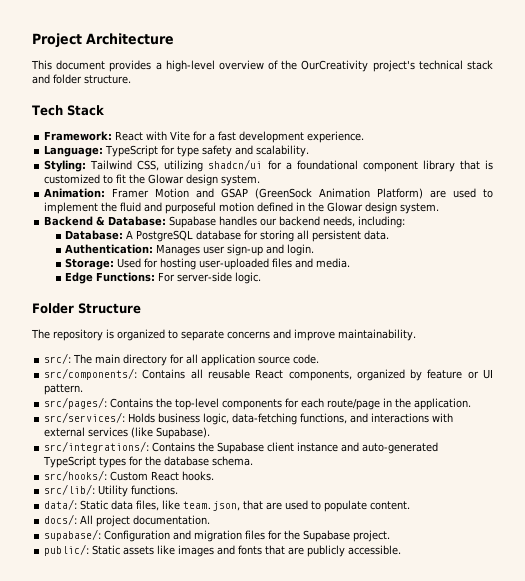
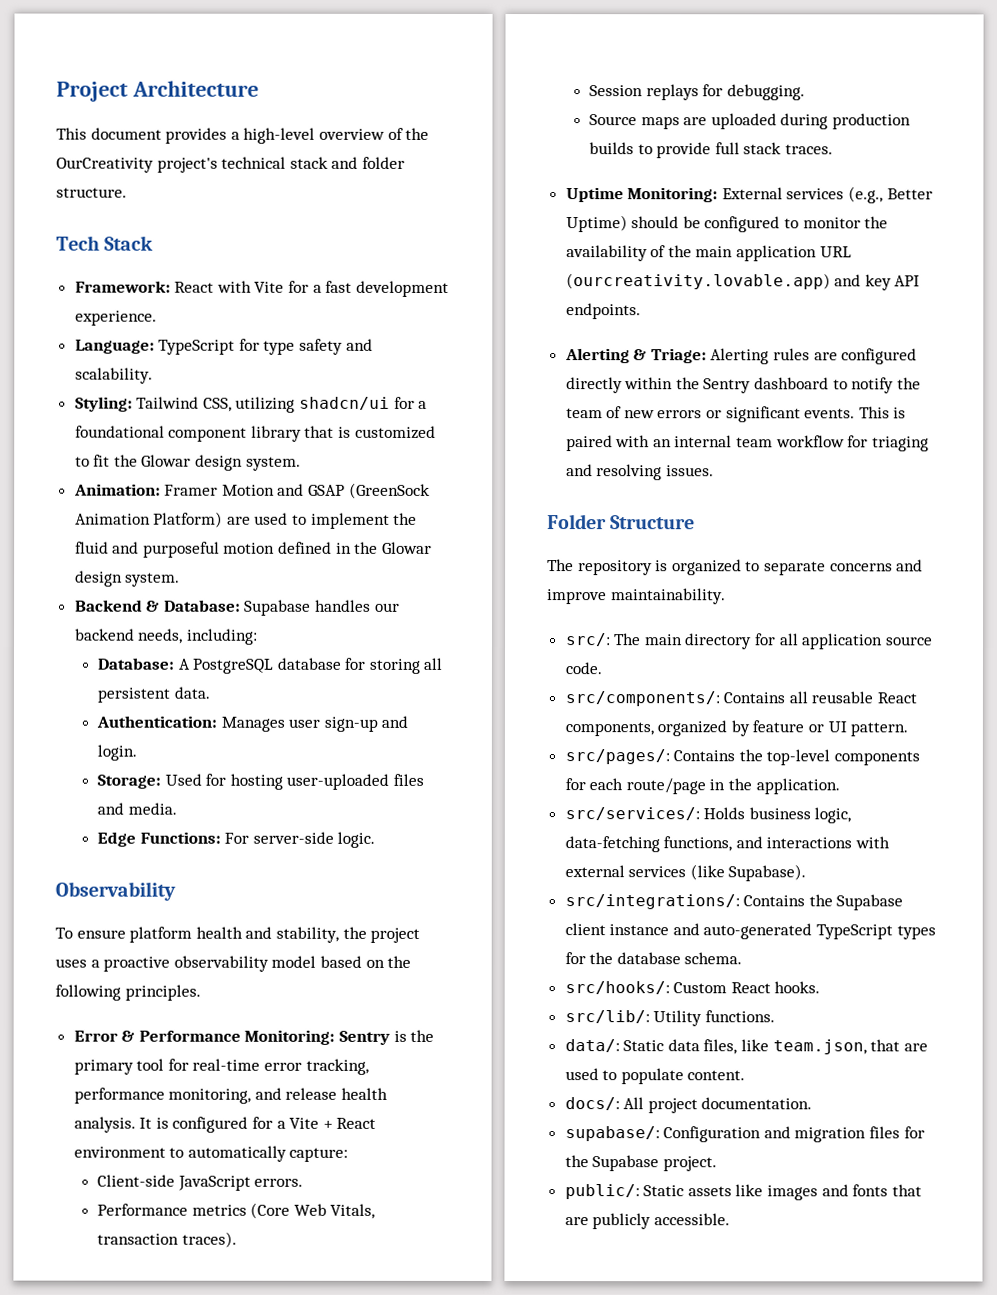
+ Observability
+ To ensure platform health and stability, the project uses a proactive observability model based on the following principles.
+ Error & Performance Monitoring: Sentry is the primary tool for real-time error tracking, performance monitoring, and release health analysis. It is configured for a Vite + React environment to automatically capture:
+ Client-side JavaScript errors.
+ Performance metrics (Core Web Vitals, transaction traces).
+ Session replays for debugging.
+ Source maps are uploaded during production builds to provide full stack traces.
+ Uptime Monitoring: External services (e.g., Better Uptime) should be configured to monitor the availability of the main application URL (ourcreativity.lovable.app) and key API endpoints.
+ Alerting & Triage: Alerting rules are configured directly within the Sentry dashboard to notify the team of new errors or significant events. This is paired with an internal team workflow for triaging and resolving issues.

